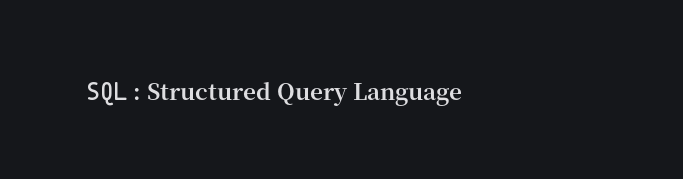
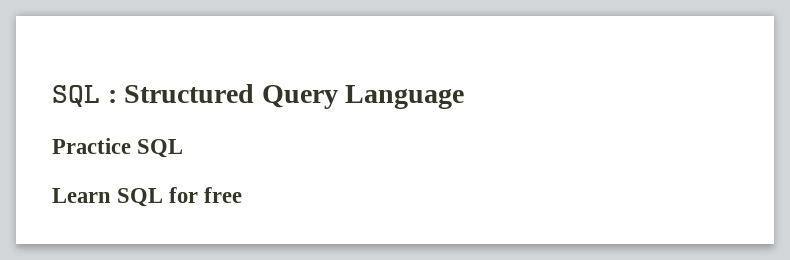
+ Practice SQL
+ Learn SQL for free

